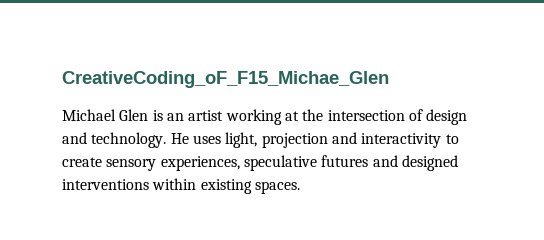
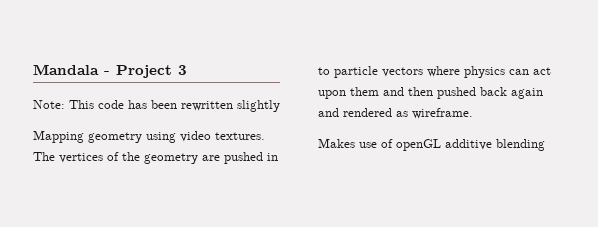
- CreativeCoding_oF_F15_Michae_Glen
- Michael Glen is an artist working at the intersection of design and technology. He uses light, projection and interactivity to create sensory experiences, speculative futures and designed interventions within existing spaces.
+ Mandala - Project 3
+ Note: This code has been rewritten slightly
+ Mapping geometry using video textures. The vertices of the geometry are pushed in to particle vectors where physics can act upon them and then pushed back again and rendered as wireframe.
+ Makes use of openGL additive blending

